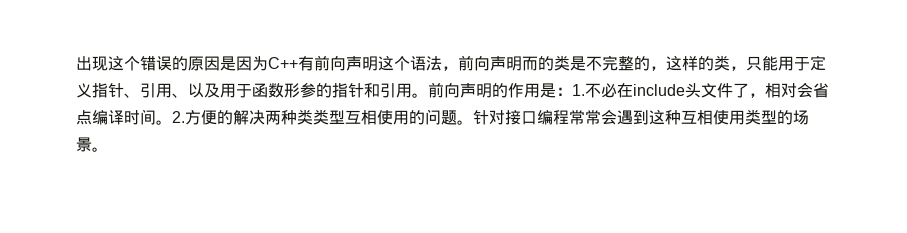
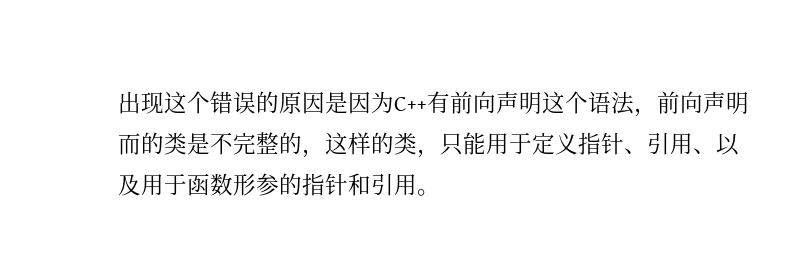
- 前向声明的作用是：1.不必在include头文件了，相对会省点编译时间。2.方便的解决两种类类型互相使用的问题。针对接口编程常常会遇到这种互相使用类型的场景。

